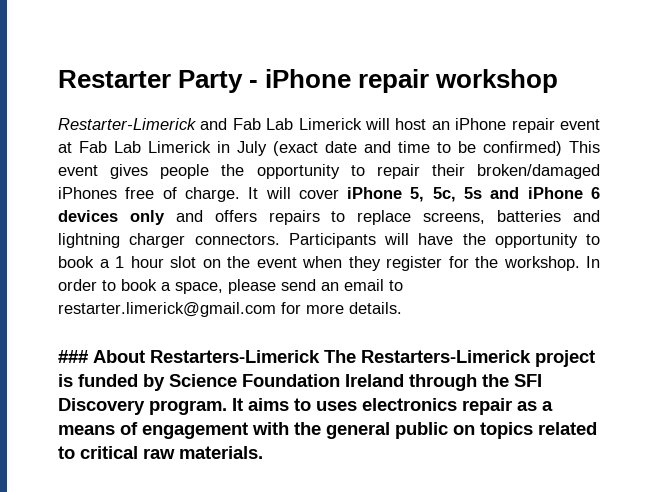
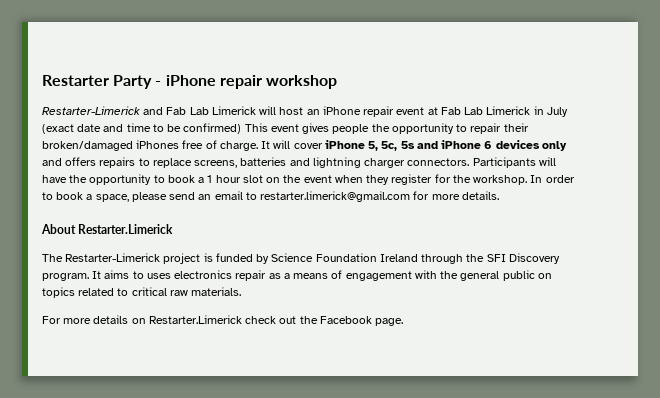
- ### About Restarters-Limerick The Restarters-Limerick project is funded by Science Foundation Ireland through the SFI Discovery program.
+ About Restarter.Limerick
+ The Restarter-Limerick project is funded by Science Foundation Ireland through the SFI Discovery program.
+ For more details on Restarter.Limerick check out the Facebook page.

